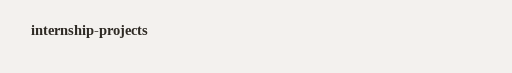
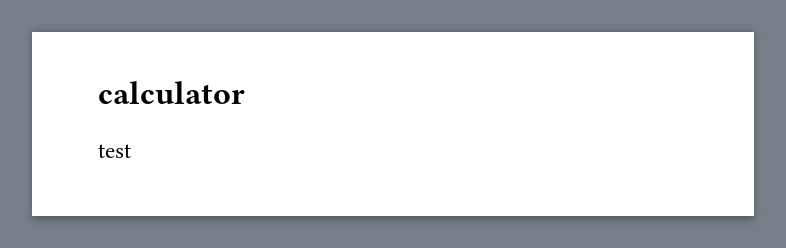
- internship-projects
+ calculator
+ test

